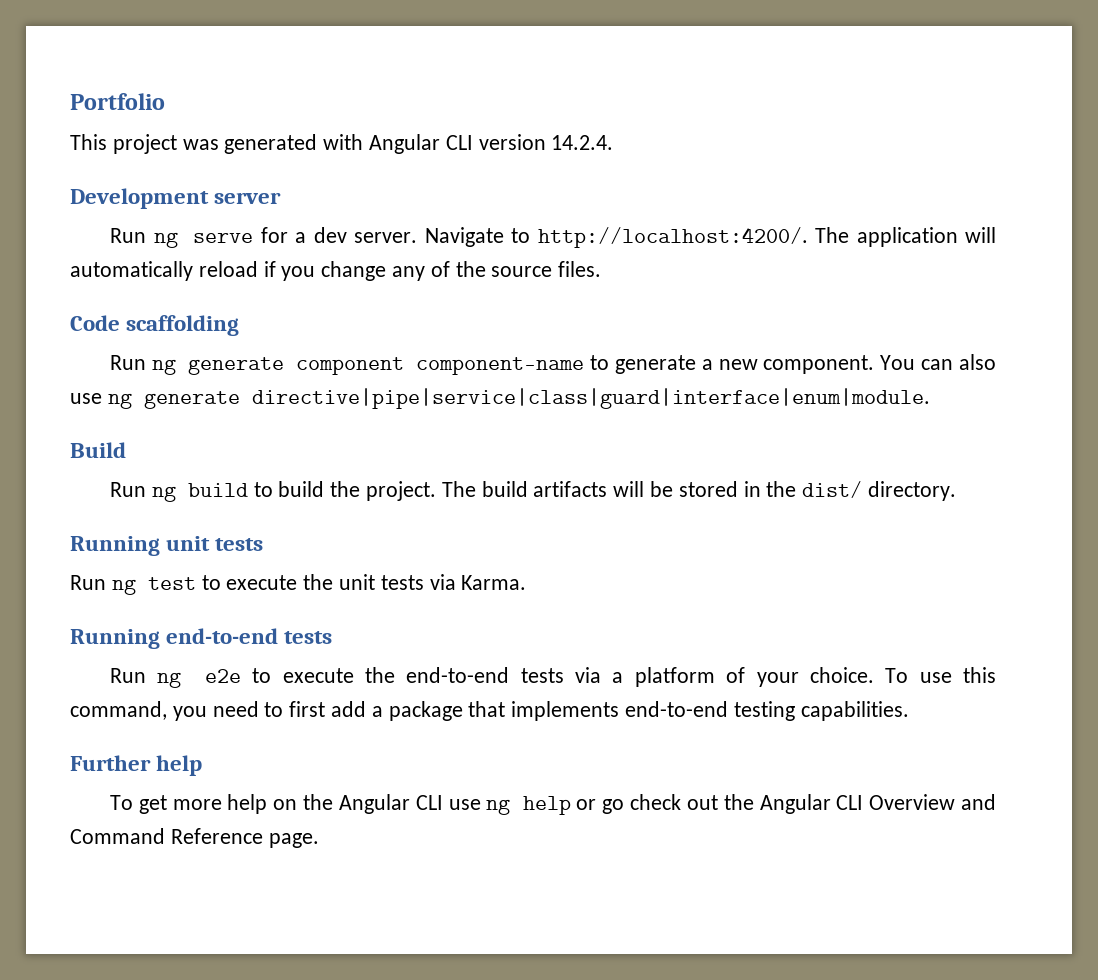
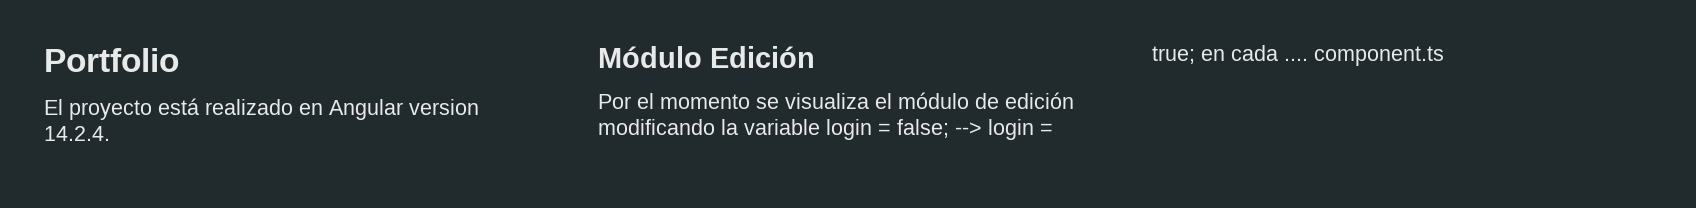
- This project was generated with Angular CLI version 14.2.4.
- Development server
- Run ng serve for a dev server. Navigate to http://localhost:4200/. The application will automatically reload if you change any of the source files.
- Code scaffolding
- Run ng generate component component-name to generate a new component. You can also use ng generate directive|pipe|service|class|guard|interface|enum|module.
- Build
- Run ng build to build the project. The build artifacts will be stored in the dist/ directory.
- Running unit tests
- Run ng test to execute the unit tests via Karma.
- Running end-to-end tests
- Run ng e2e to execute the end-to-end tests via a platform of your choice. To use this command, you need to first add a package that implements end-to-end testing capabilities.
- Further help
- To get more help on the Angular CLI use ng help or go check out the Angular CLI Overview and Command Reference page.
+ El proyecto está realizado en Angular version 14.2.4.
+ Módulo Edición
+ Por el momento se visualiza el módulo de edición modificando la variable login = false; --> login = true; en cada .... component.ts

